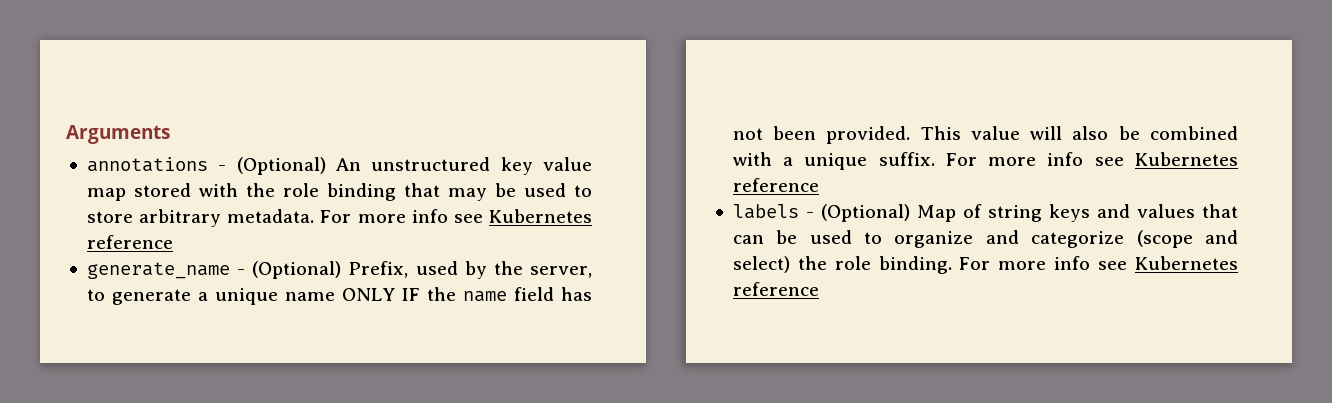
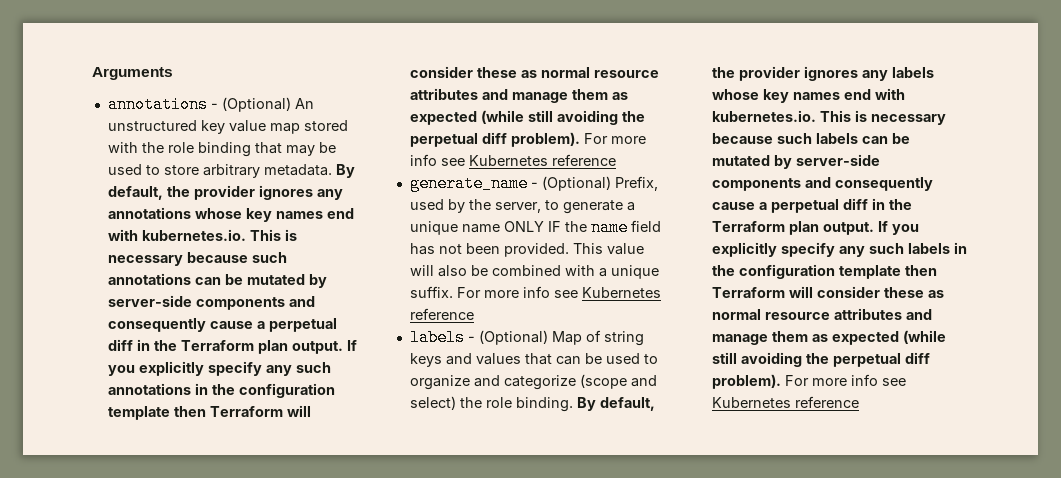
+ By default, the provider ignores any annotations whose key names end with kubernetes.io. This is necessary because such annotations can be mutated by server-side components and consequently cause a perpetual diff in the Terraform plan output. If you explicitly specify any such annotations in the configuration template then Terraform will consider these as normal resource attributes and manage them as expected (while still avoiding the perpetual diff problem).
+ By default, the provider ignores any labels whose key names end with kubernetes.io. This is necessary because such labels can be mutated by server-side components and consequently cause a perpetual diff in the Terraform plan output. If you explicitly specify any such labels in the configuration template then Terraform will consider these as normal resource attributes and manage them as expected (while still avoiding the perpetual diff problem).

